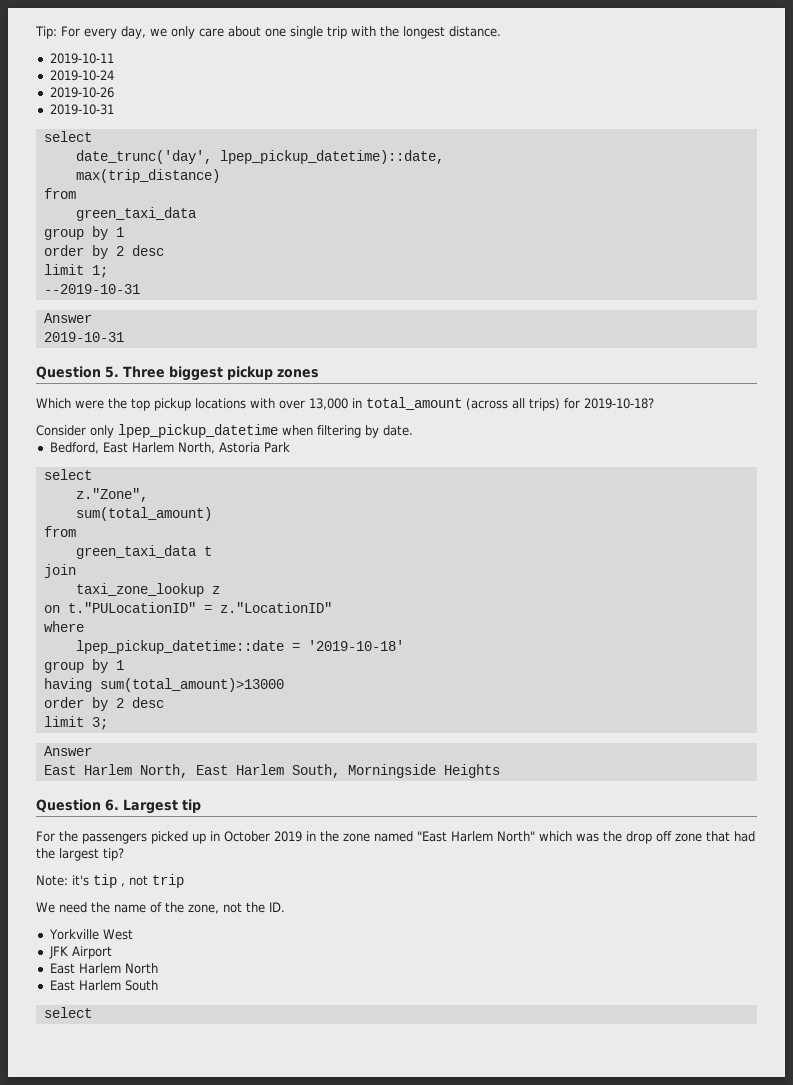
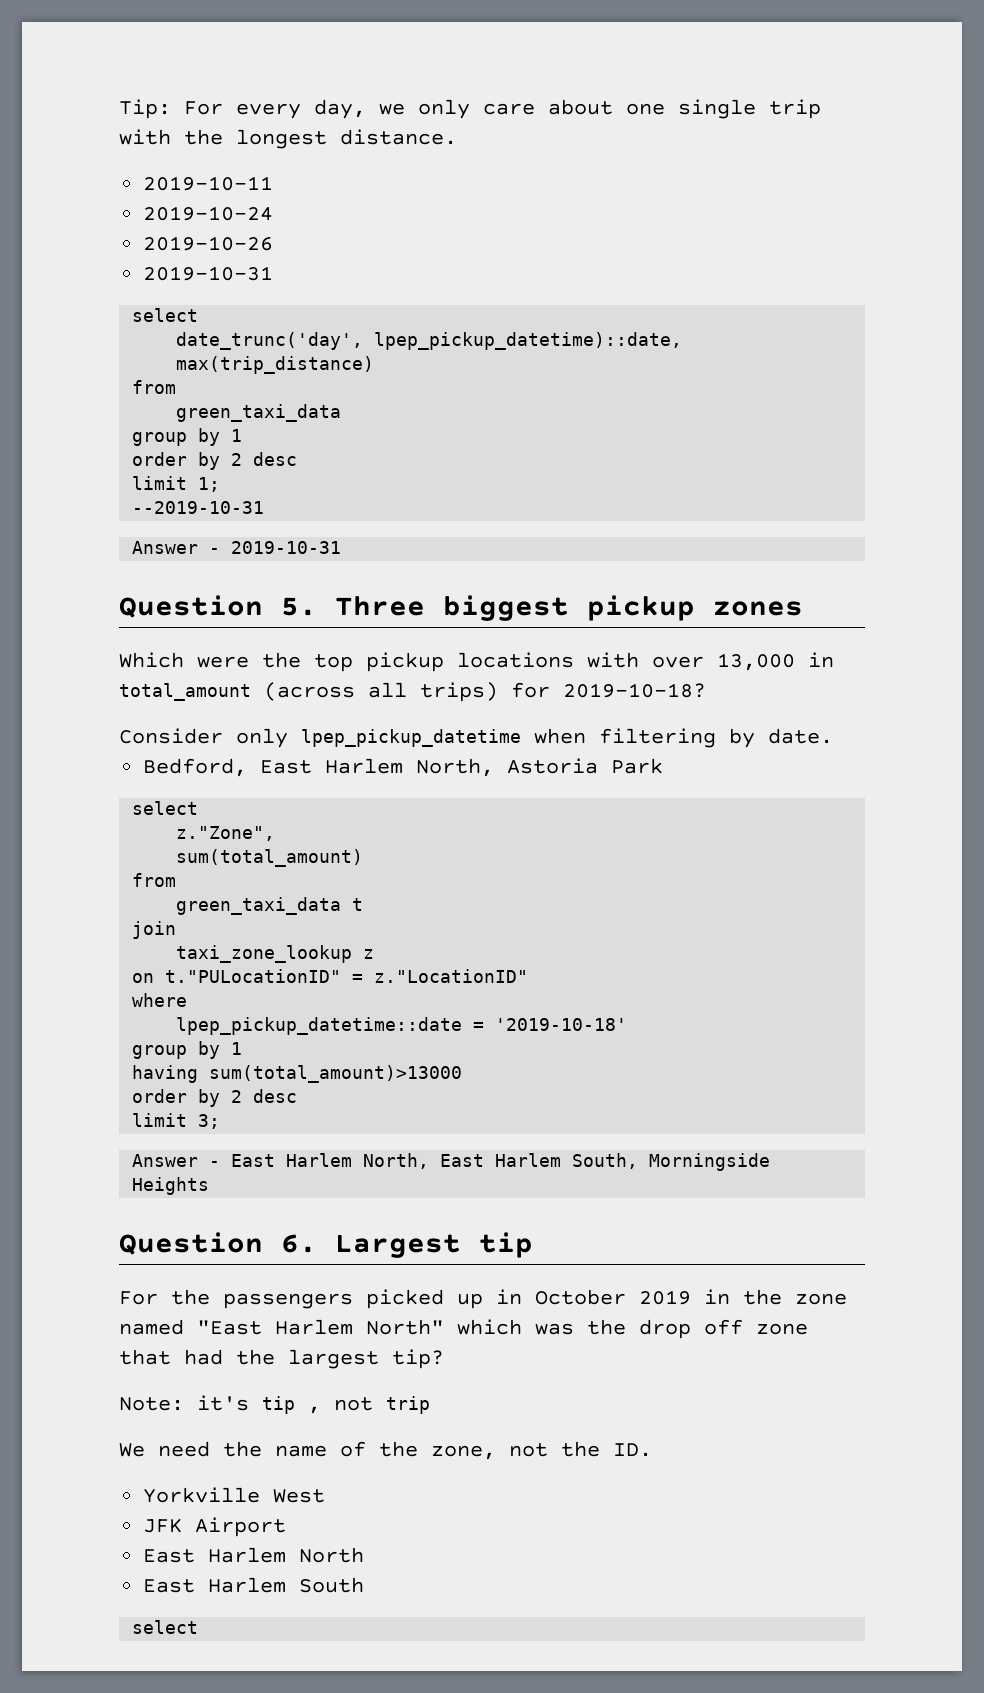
  --2019-10-31
- Answer
- 2019-10-31
+ Answer - 2019-10-31
  limit 3;
- Answer
- East Harlem North, East Harlem South, Morningside Heights
+ Answer - East Harlem North, East Harlem South, Morningside Heights

